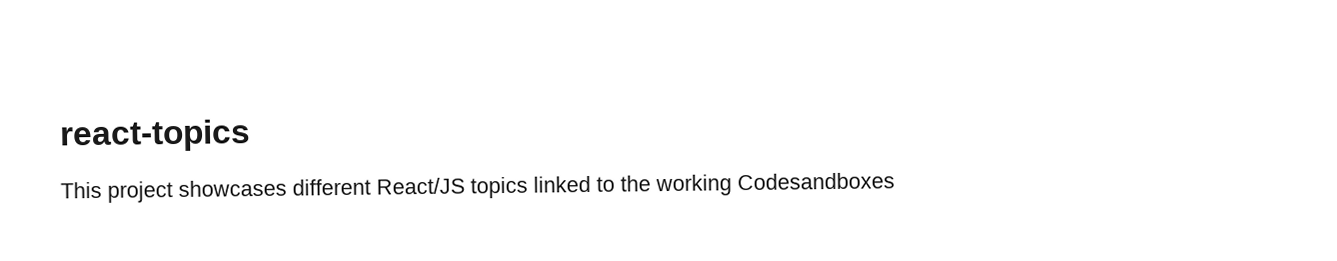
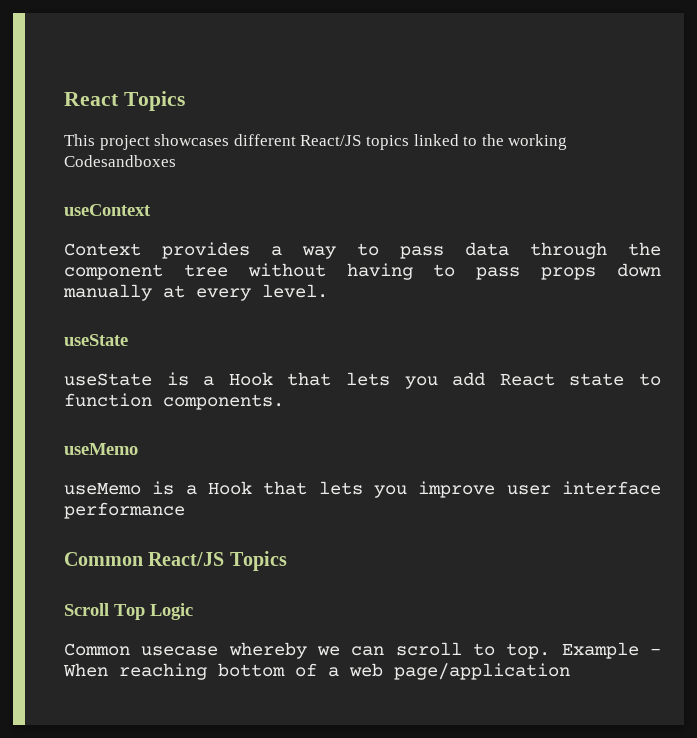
- react-topics
+ React Topics
+ useContext
+ Context provides a way to pass data through the component tree without having to pass props down manually at every level.
+ useState
+ useState is a Hook that lets you add React state to function components.
+ useMemo
+ useMemo is a Hook that lets you improve user interface performance
+ Common React/JS Topics
+ Scroll Top Logic
+ Common usecase whereby we can scroll to top. Example - When reaching bottom of a web page/application

